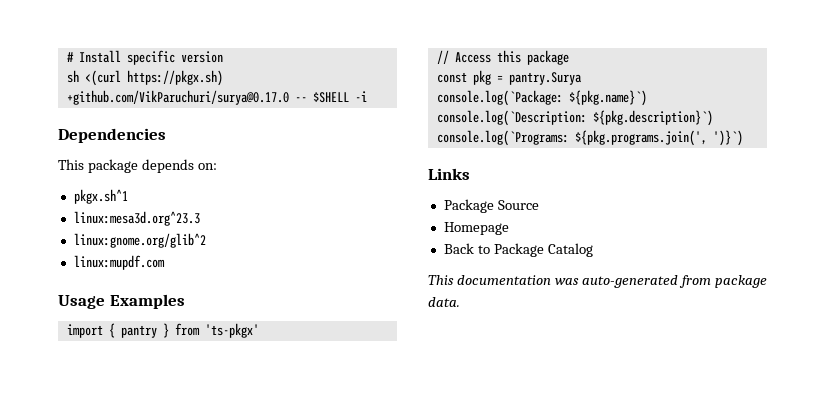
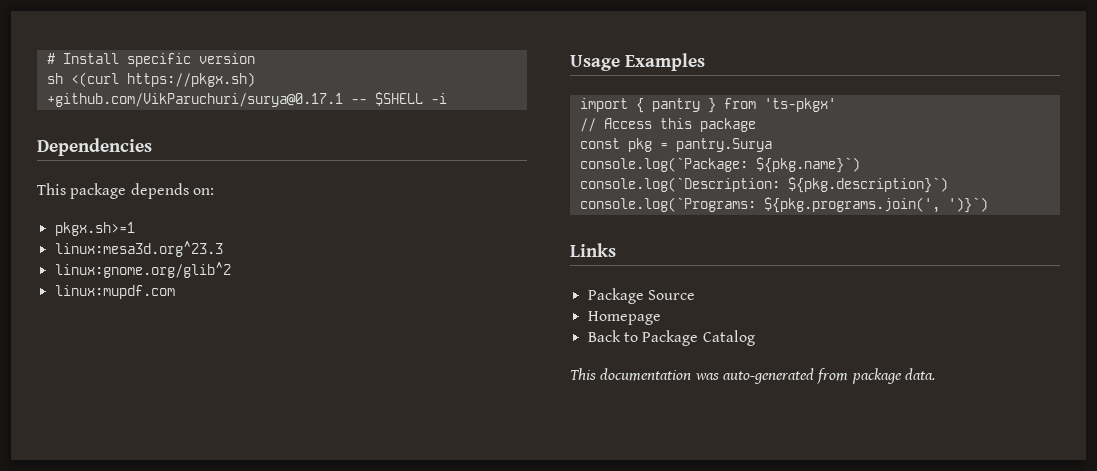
- sh <(curl https://pkgx.sh) +github.com/VikParuchuri/surya@0.17.0 -- $SHELL -i
+ sh <(curl https://pkgx.sh) +github.com/VikParuchuri/surya@0.17.1 -- $SHELL -i
- pkgx.sh^1
+ pkgx.sh>=1

